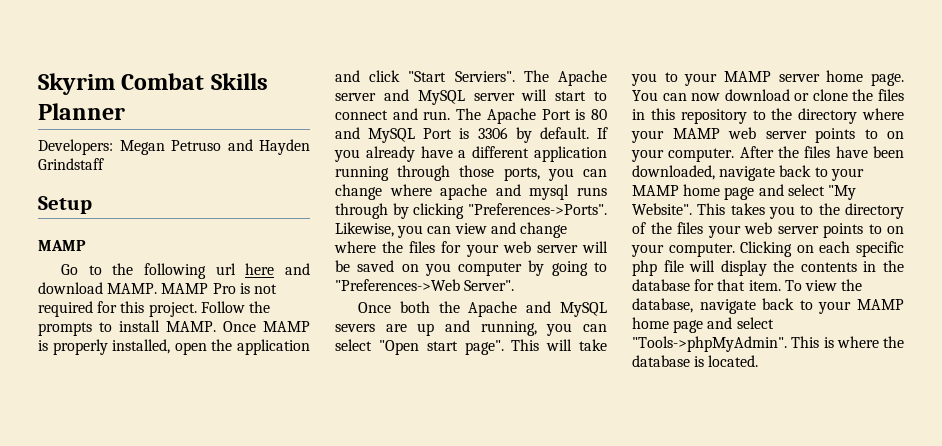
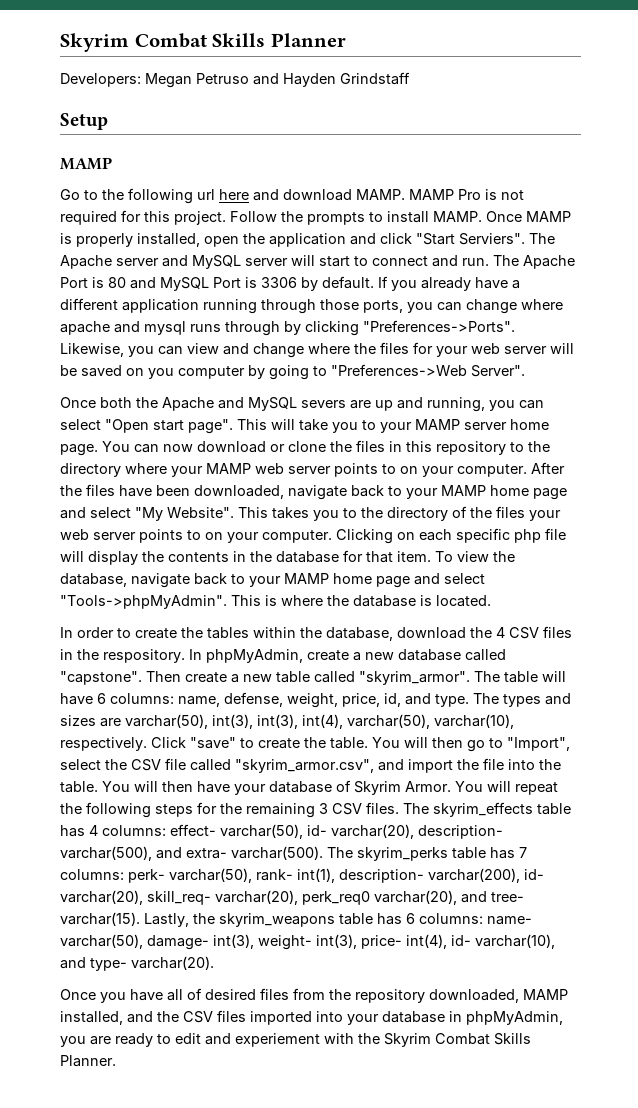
+ In order to create the tables within the database, download the 4 CSV files in the respository. In phpMyAdmin, create a new database called "capstone". Then create a new table called "skyrim_armor". The table will have 6 columns: name, defense, weight, price, id, and type. The types and sizes are varchar(50), int(3), int(3), int(4), varchar(50), varchar(10), respectively. Click "save" to create the table. You will then go to "Import", select the CSV file called "skyrim_armor.csv", and import the file into the table. You will then have your database of Skyrim Armor. You will repeat the following steps for the remaining 3 CSV files. The skyrim_effects table has 4 columns: effect- varchar(50), id- varchar(20), description- varchar(500), and extra- varchar(500). The skyrim_perks table has 7 columns: perk- varchar(50), rank- int(1), description- varchar(200), id- varchar(20), skill_req- varchar(20), perk_req0 varchar(20), and tree- varchar(15). Lastly, the skyrim_weapons table has 6 columns: name- varchar(50), damage- int(3), weight- int(3), price- int(4), id- varchar(10), and type- varchar(20).
+ Once you have all of desired files from the repository downloaded, MAMP installed, and the CSV files imported into your database in phpMyAdmin, you are ready to edit and experiement with the Skyrim Combat Skills Planner.

